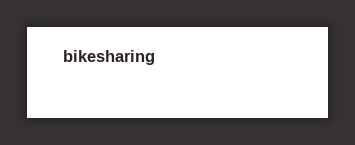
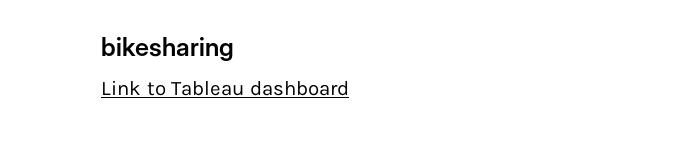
+ Link to Tableau dashboard

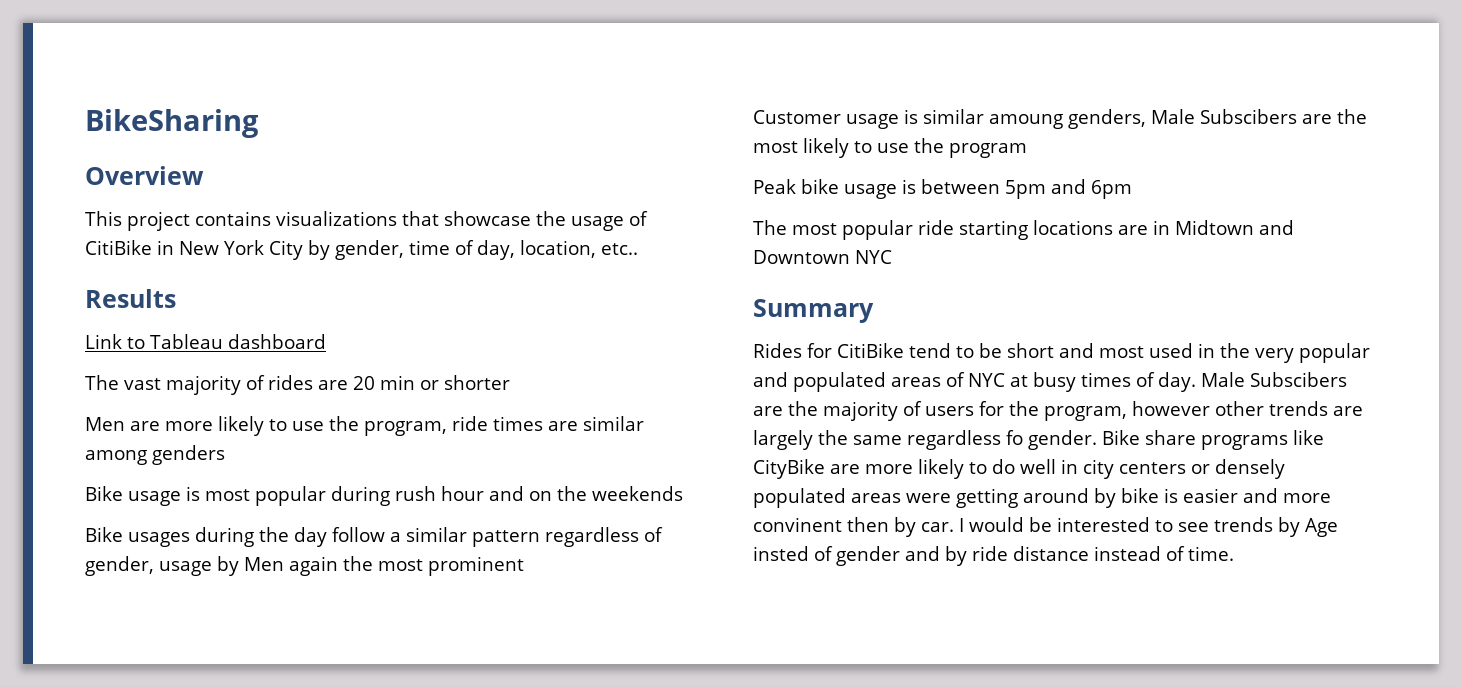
- bikesharing
+ BikeSharing
+ Overview
+ This project contains visualizations that showcase the usage of CitiBike in New York City by gender, time of day, location, etc..
+ Results
  Link to Tableau dashboard
+ The vast majority of rides are 20 min or shorter
+ Men are more likely to use the program, ride times are similar among genders
+ Bike usage is most popular during rush hour and on the weekends
+ Bike usages during the day follow a similar pattern regardless of gender, usage by Men again the most prominent
+ Customer usage is similar amoung genders, Male Subscibers are the most likely to use the program
+ Peak bike usage is between 5pm and 6pm
+ The most popular ride starting locations are in Midtown and Downtown NYC
+ Summary
+ Rides for CitiBike tend to be short and most used in the very popular and populated areas of NYC at busy times of day. Male Subscibers are the majority of users for the program, however other trends are largely the same regardless fo gender. Bike share programs like CityBike are more likely to do well in city centers or densely populated areas were getting around by bike is easier and more convinent then by car. I would be interested to see trends by Age insted of gender and by ride distance instead of time.

